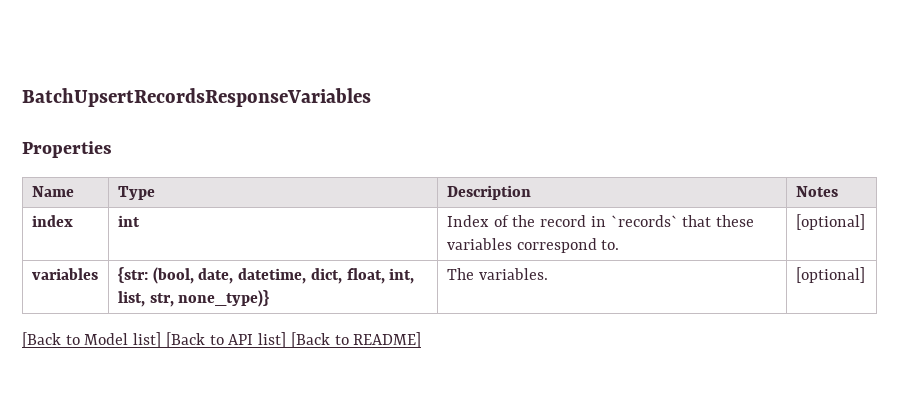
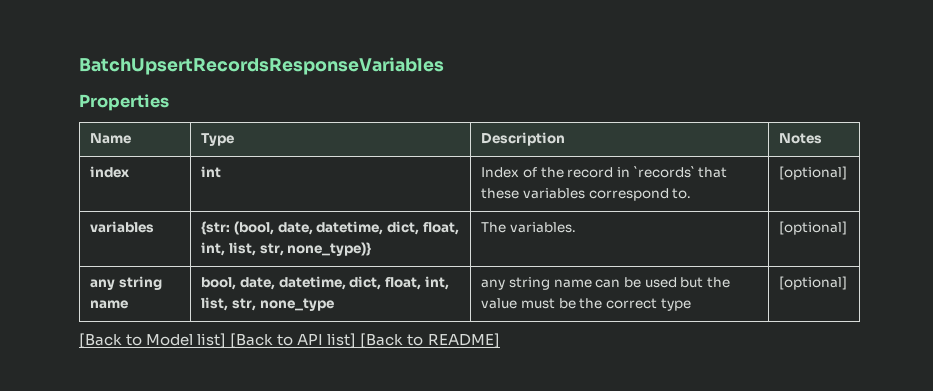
+ any string name | bool, date, datetime, dict, float, int, list, str, none_type | any string name can be used but the value must be the correct type | [optional]

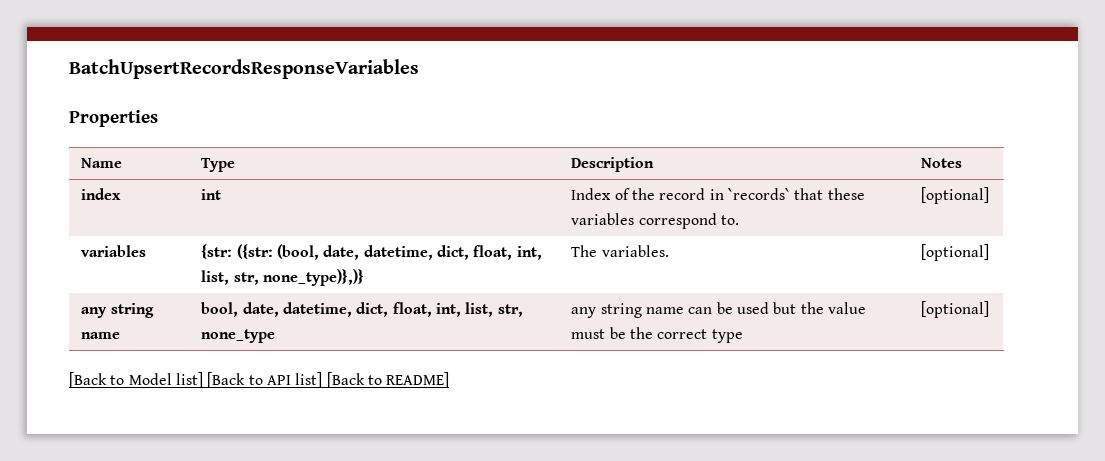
- variables | {str: (bool, date, datetime, dict, float, int, list, str, none_type)} | The variables. | [optional]
+ variables | {str: ({str: (bool, date, datetime, dict, float, int, list, str, none_type)},)} | The variables. | [optional]

